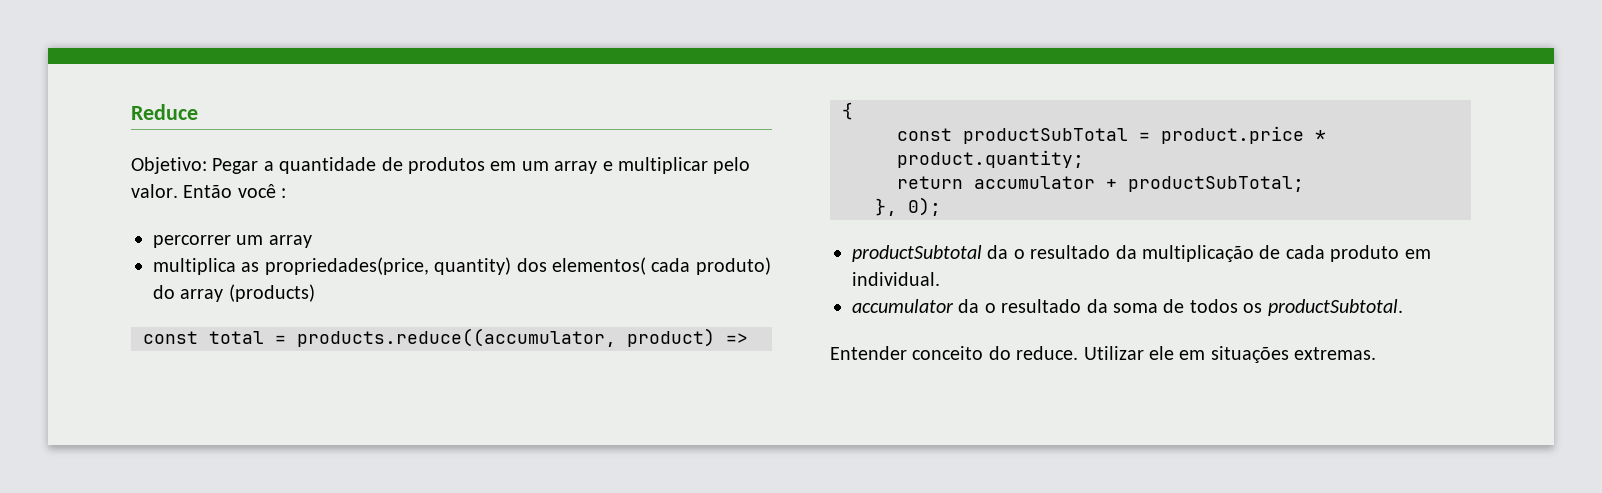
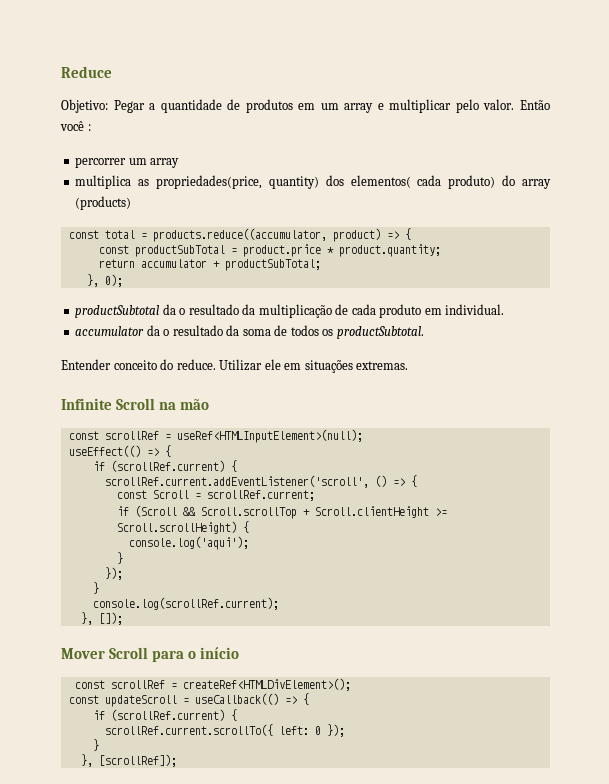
+ Infinite Scroll na mão
+ const scrollRef = useRef<HTMLInputElement>(null);
+ useEffect(() => {
+ if (scrollRef.current) {
+ scrollRef.current.addEventListener('scroll', () => {
+ const Scroll = scrollRef.current;
+ if (Scroll && Scroll.scrollTop + Scroll.clientHeight >= Scroll.scrollHeight) {
+ console.log('aqui');
+ }
+ });
+ }
+ console.log(scrollRef.current);
+ }, []);
+ Mover Scroll para o início
+ const scrollRef = createRef<HTMLDivElement>();
+ const updateScroll = useCallback(() => {
+ if (scrollRef.current) {
+ scrollRef.current.scrollTo({ left: 0 });
+ }
+ }, [scrollRef]);

